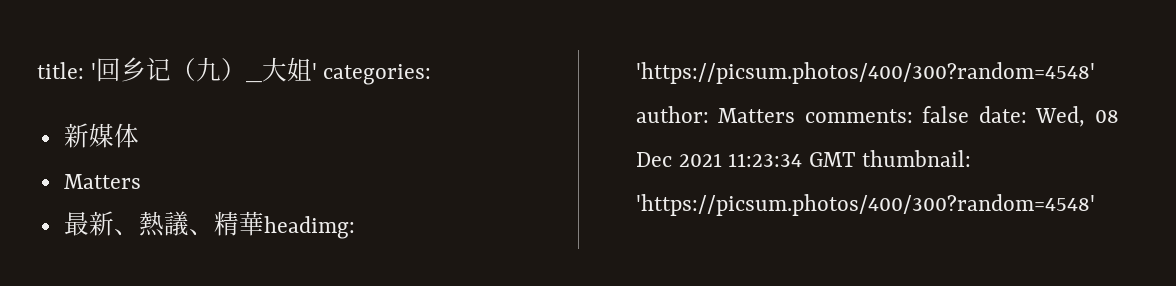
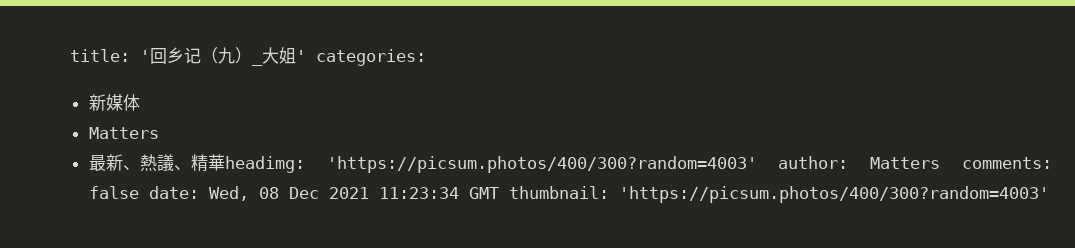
- 最新、熱議、精華headimg: 'https://picsum.photos/400/300?random=4548' author: Matters comments: false date: Wed, 08 Dec 2021 11:23:34 GMT thumbnail: 'https://picsum.photos/400/300?random=4548'
+ 最新、熱議、精華headimg: 'https://picsum.photos/400/300?random=4003' author: Matters comments: false date: Wed, 08 Dec 2021 11:23:34 GMT thumbnail: 'https://picsum.photos/400/300?random=4003'

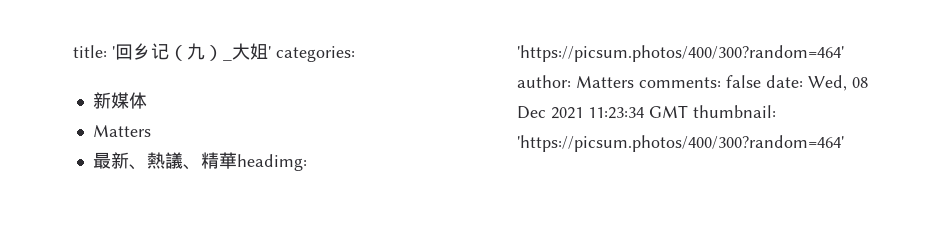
- 最新、熱議、精華headimg: 'https://picsum.photos/400/300?random=4003' author: Matters comments: false date: Wed, 08 Dec 2021 11:23:34 GMT thumbnail: 'https://picsum.photos/400/300?random=4003'
+ 最新、熱議、精華headimg: 'https://picsum.photos/400/300?random=464' author: Matters comments: false date: Wed, 08 Dec 2021 11:23:34 GMT thumbnail: 'https://picsum.photos/400/300?random=464'

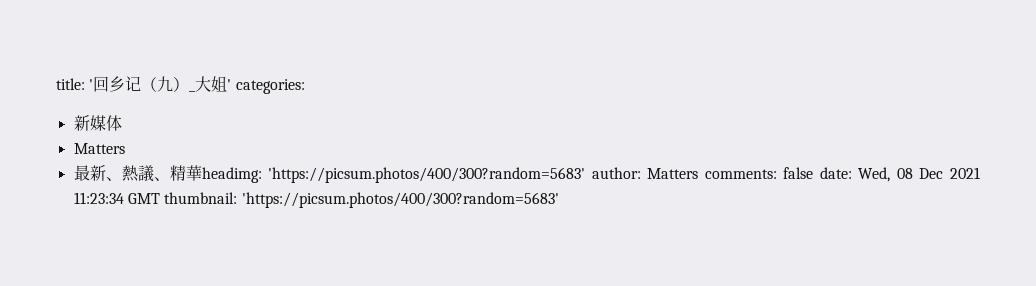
- 最新、熱議、精華headimg: 'https://picsum.photos/400/300?random=464' author: Matters comments: false date: Wed, 08 Dec 2021 11:23:34 GMT thumbnail: 'https://picsum.photos/400/300?random=464'
+ 最新、熱議、精華headimg: 'https://picsum.photos/400/300?random=5683' author: Matters comments: false date: Wed, 08 Dec 2021 11:23:34 GMT thumbnail: 'https://picsum.photos/400/300?random=5683'

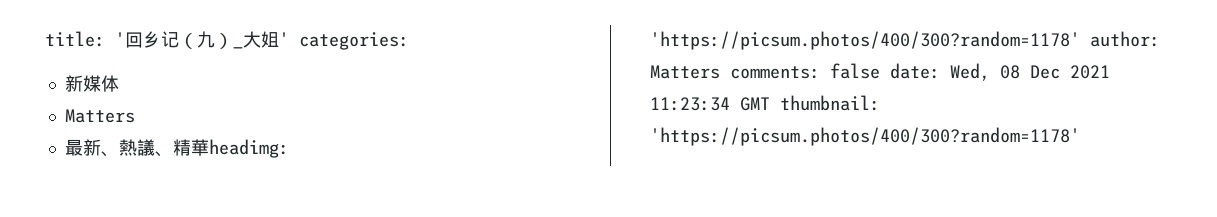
- 最新、熱議、精華headimg: 'https://picsum.photos/400/300?random=5683' author: Matters comments: false date: Wed, 08 Dec 2021 11:23:34 GMT thumbnail: 'https://picsum.photos/400/300?random=5683'
+ 最新、熱議、精華headimg: 'https://picsum.photos/400/300?random=1178' author: Matters comments: false date: Wed, 08 Dec 2021 11:23:34 GMT thumbnail: 'https://picsum.photos/400/300?random=1178'

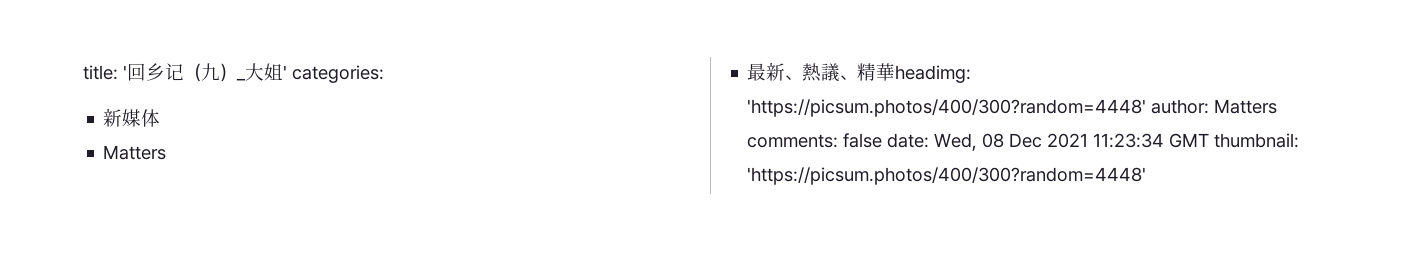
- 最新、熱議、精華headimg: 'https://picsum.photos/400/300?random=1178' author: Matters comments: false date: Wed, 08 Dec 2021 11:23:34 GMT thumbnail: 'https://picsum.photos/400/300?random=1178'
+ 最新、熱議、精華headimg: 'https://picsum.photos/400/300?random=4448' author: Matters comments: false date: Wed, 08 Dec 2021 11:23:34 GMT thumbnail: 'https://picsum.photos/400/300?random=4448'

